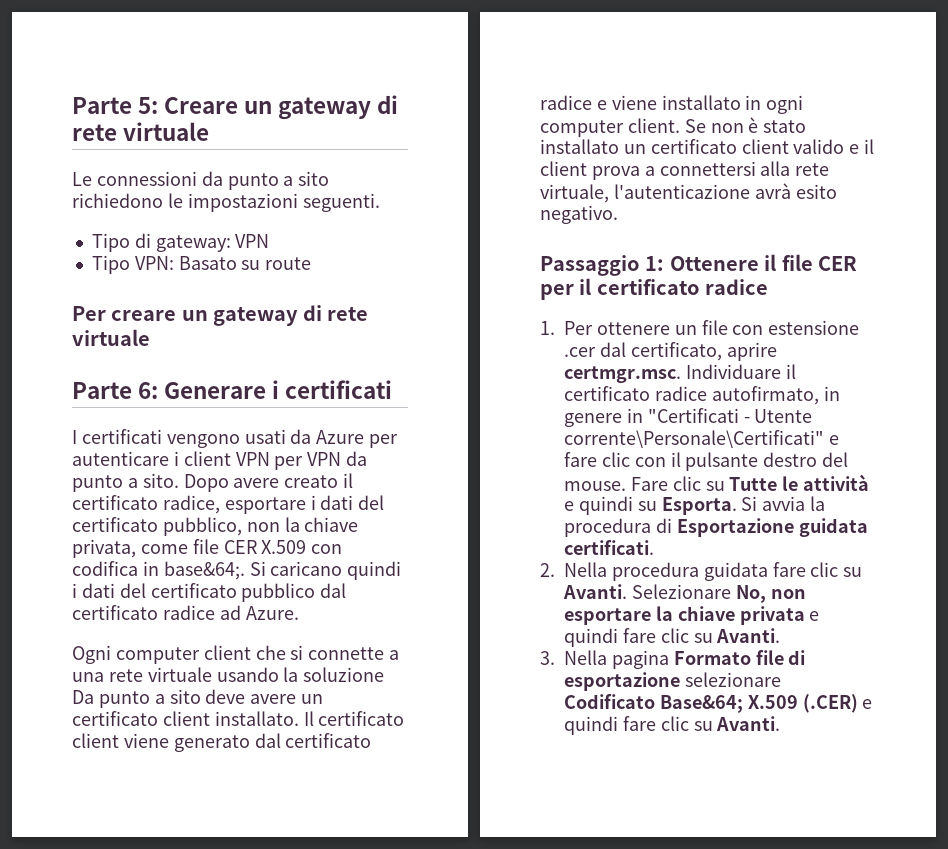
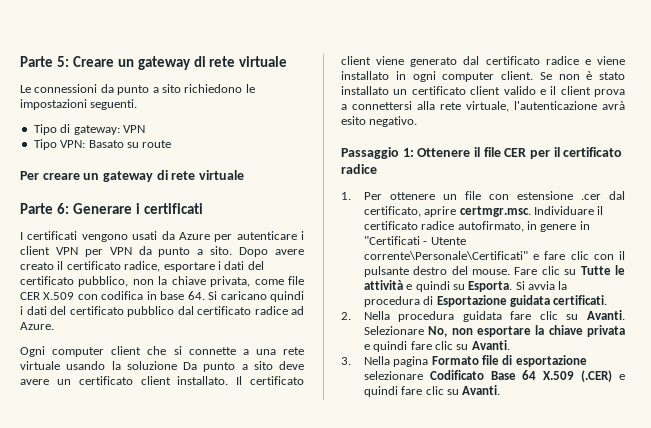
- Dopo avere creato il certificato radice, esportare i dati del certificato pubblico, non la chiave privata, come file CER X.509 con codifica in base&64;. Si caricano quindi i dati del certificato pubblico dal certificato radice ad Azure.
+ Dopo avere creato il certificato radice, esportare i dati del certificato pubblico, non la chiave privata, come file CER X.509 con codifica in base 64. Si caricano quindi i dati del certificato pubblico dal certificato radice ad Azure.
- 3. Nella pagina Formato file di esportazione selezionare Codificato Base&64; X.509 (.CER) e quindi fare clic su Avanti.
+ 3. Nella pagina Formato file di esportazione selezionare Codificato Base 64 X.509 (.CER) e quindi fare clic su Avanti.

